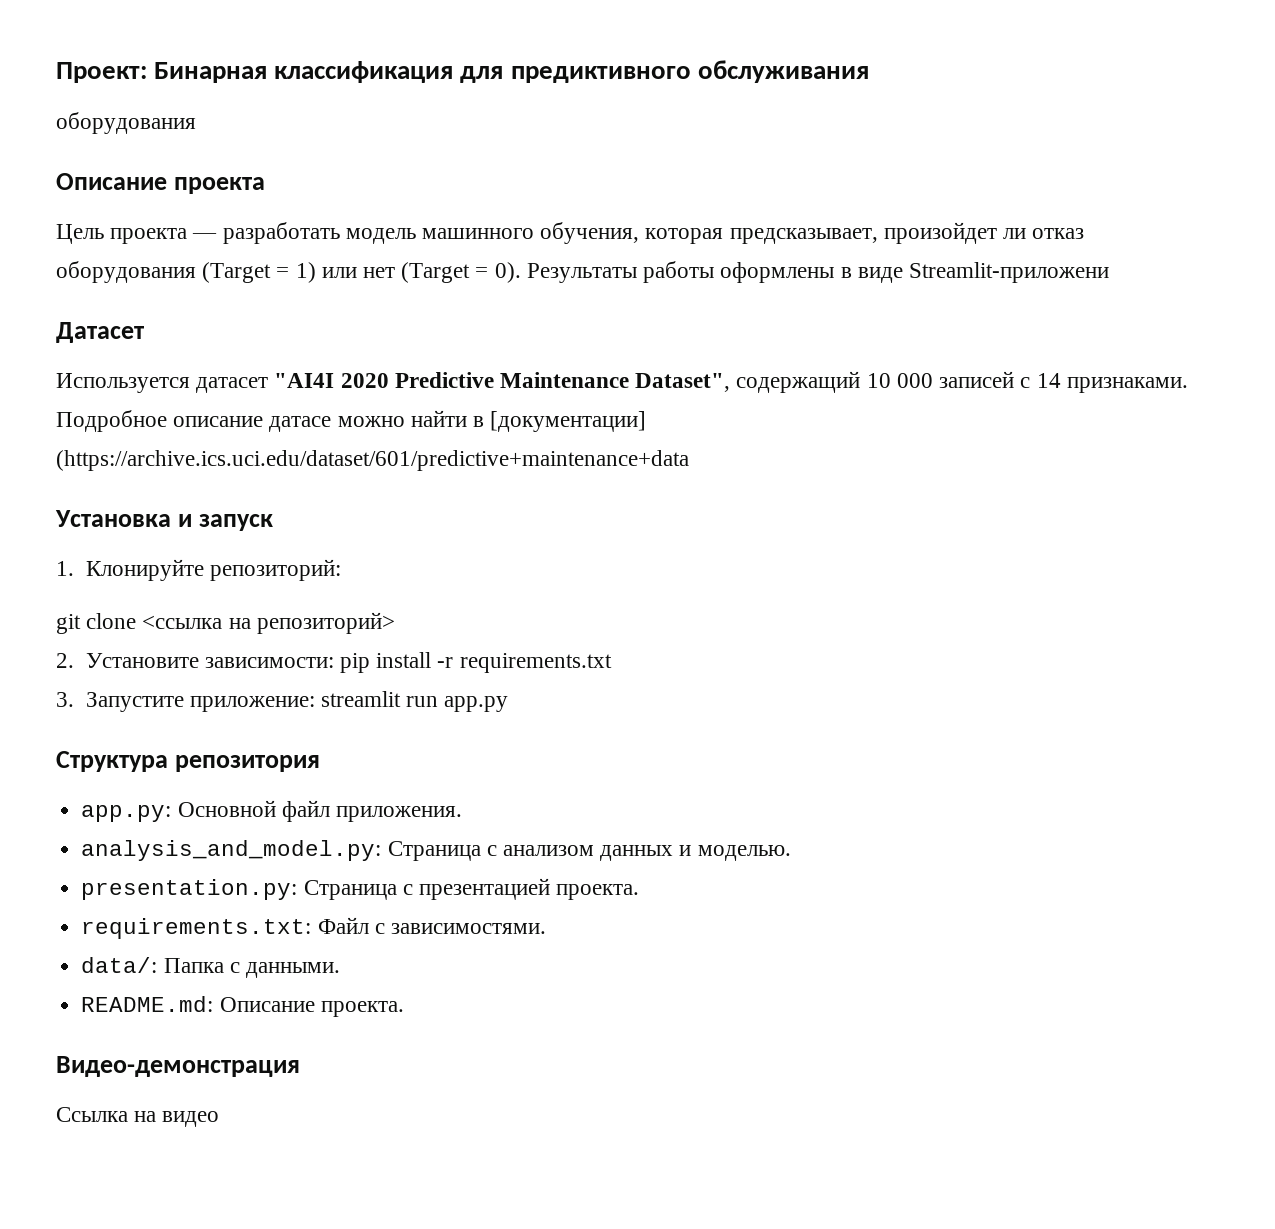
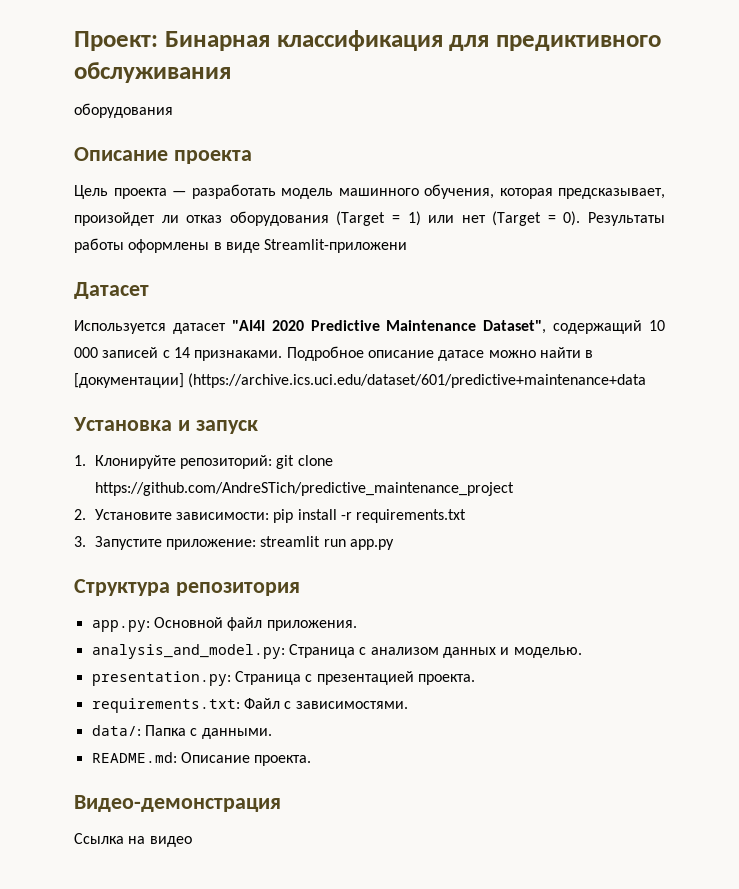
- 1. Клонируйте репозиторий:
- git clone <ссылка на репозиторий>
+ 1. Клонируйте репозиторий: git clone https://github.com/AndreSTich/predictive_maintenance_project

